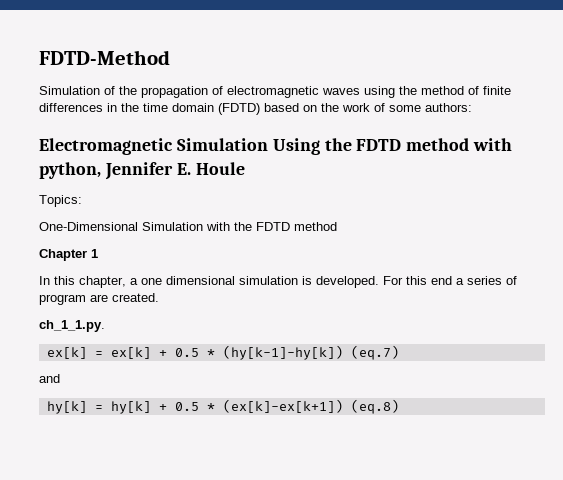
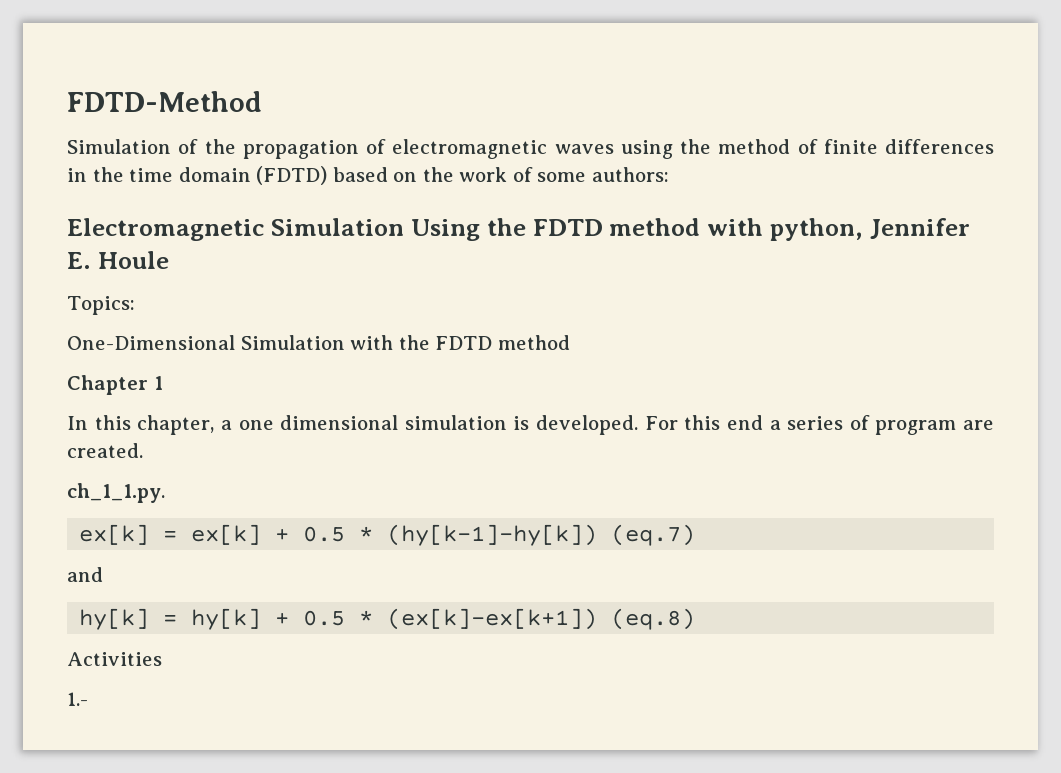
+ Activities
+ 1.-

